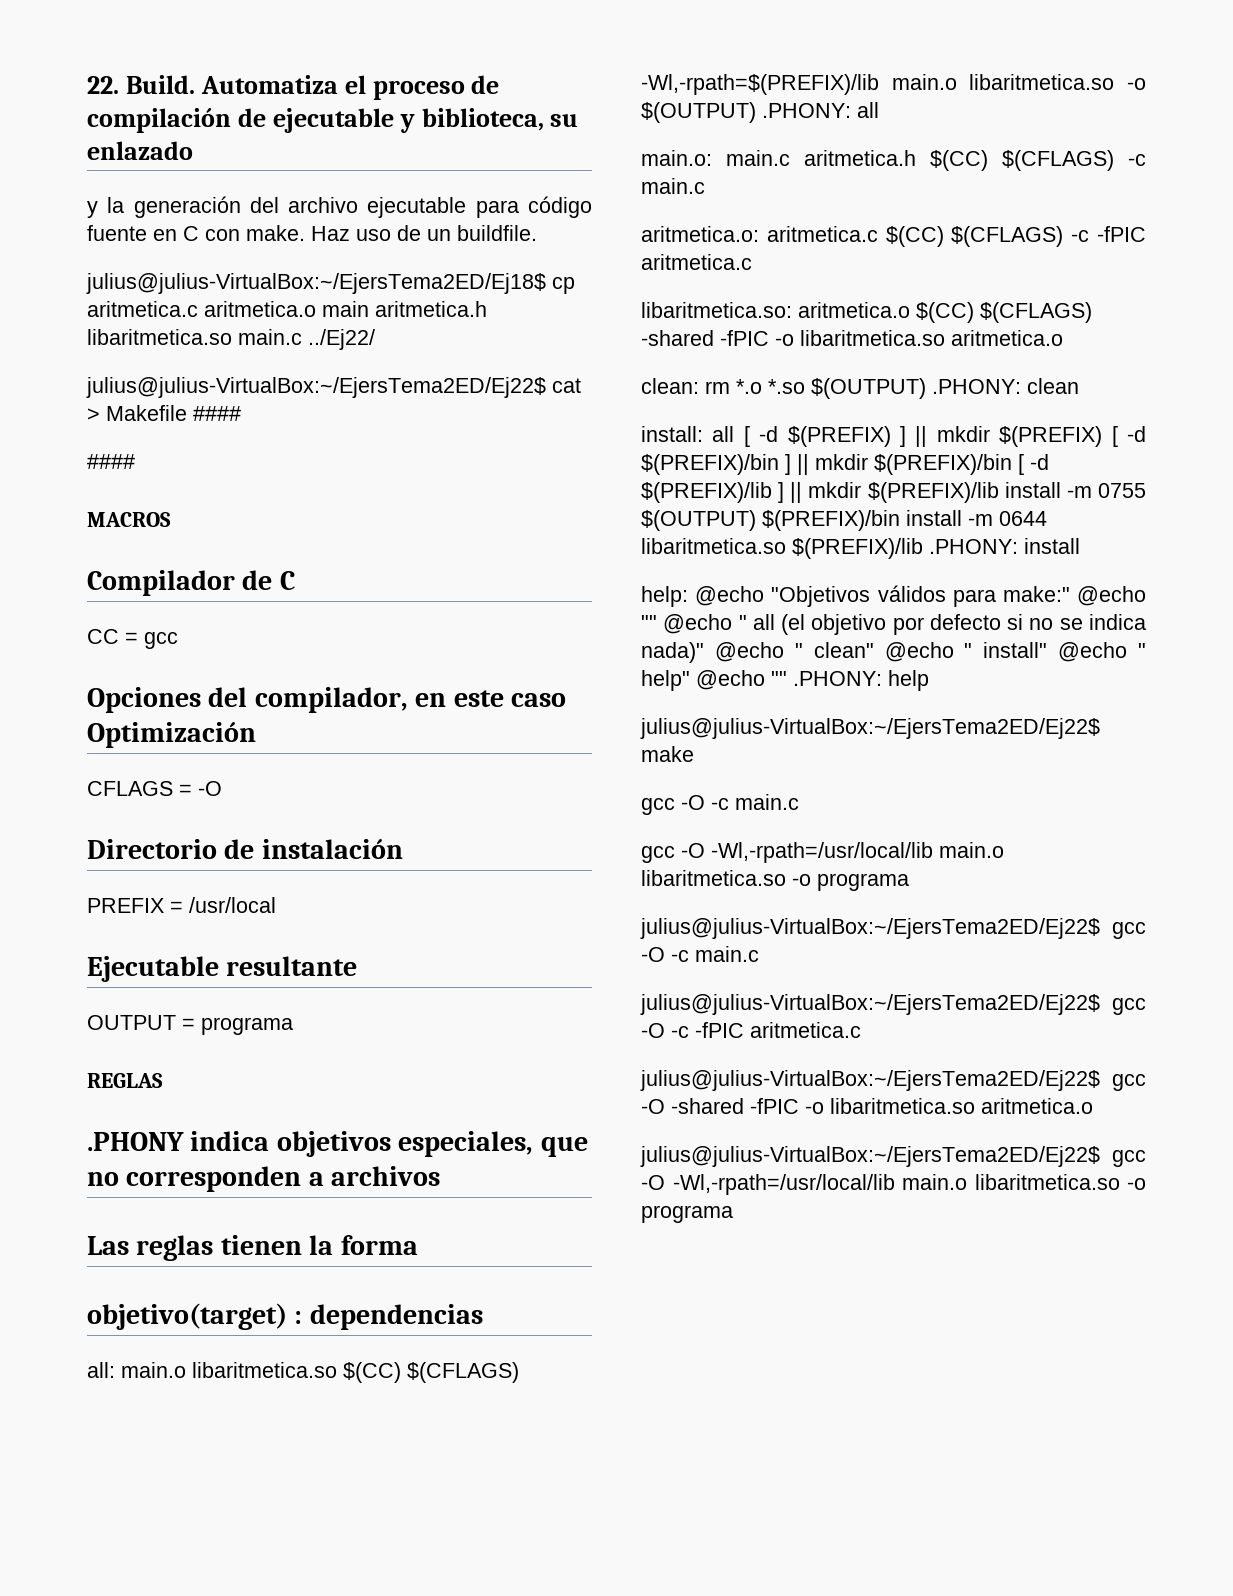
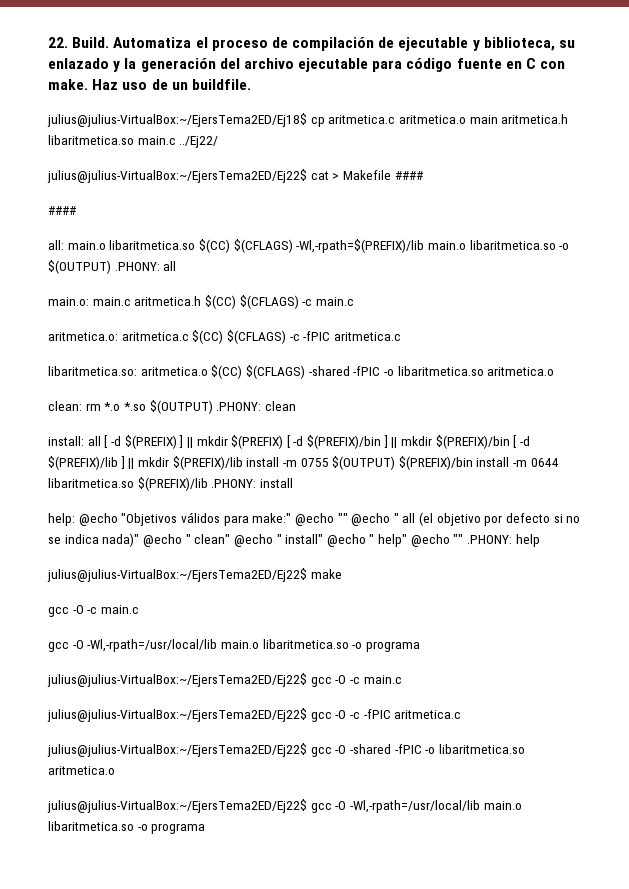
- Automatiza el proceso de compilación de ejecutable y biblioteca, su enlazado
- y la generación del archivo ejecutable para código fuente en C con make.
+ Automatiza el proceso de compilación de ejecutable y biblioteca, su enlazado y la generación del archivo ejecutable para código fuente en C con make.
- MACROS
- Compilador de C
- CC = gcc
- Opciones del compilador, en este caso Optimización
- CFLAGS = -O
- Directorio de instalación
- PREFIX = /usr/local
- Ejecutable resultante
- OUTPUT = programa
- REGLAS
- .PHONY indica objetivos especiales, que no corresponden a archivos
- Las reglas tienen la forma
- objetivo(target) : dependencias

